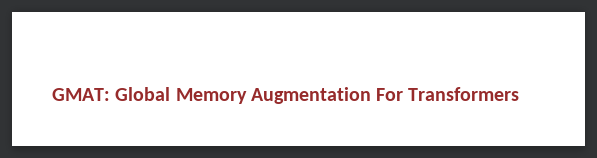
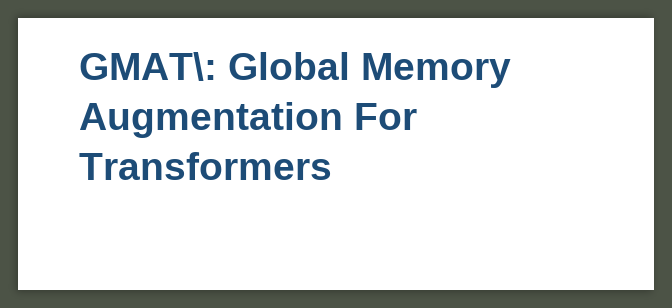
- GMAT: Global Memory Augmentation For Transformers
+ GMAT\: Global Memory Augmentation For Transformers

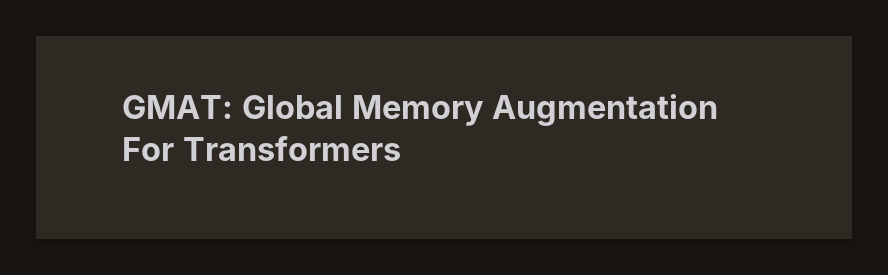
- GMAT\: Global Memory Augmentation For Transformers
+ GMAT: Global Memory Augmentation For Transformers

